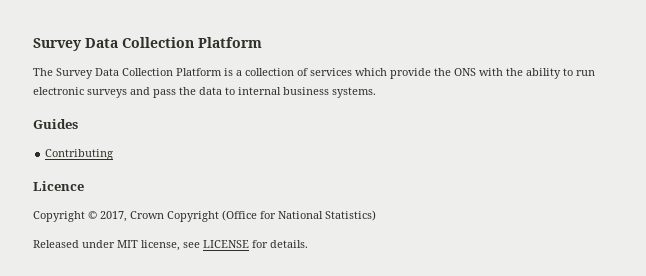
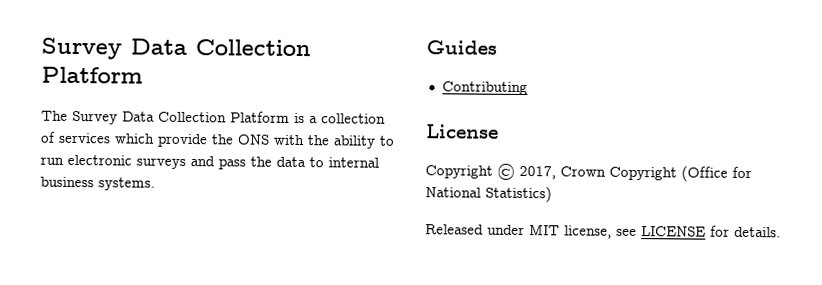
- Licence
+ License

